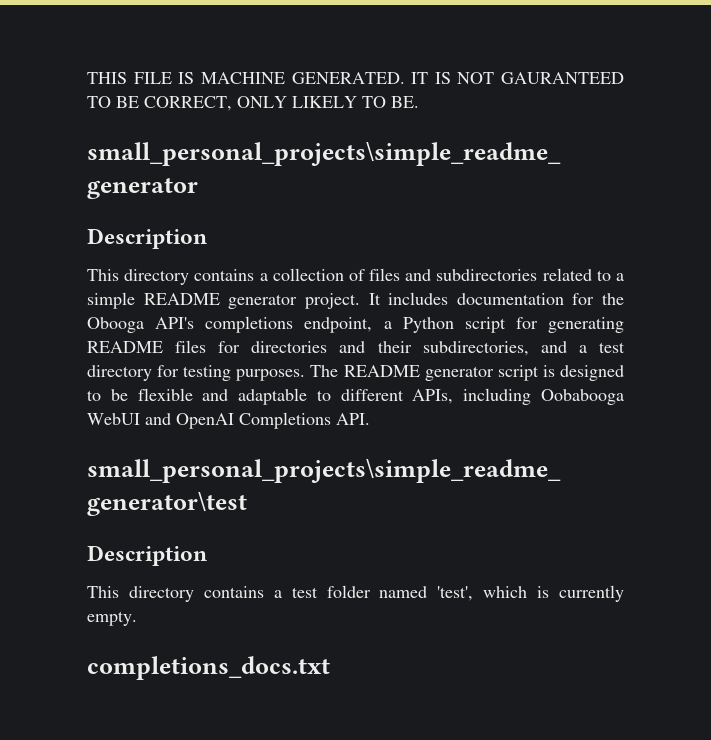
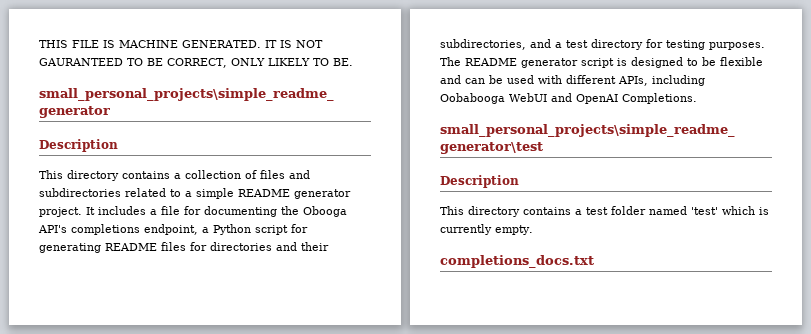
- It includes documentation for the Obooga API's completions endpoint, a Python script for generating README files for directories and their subdirectories, and a test directory for testing purposes.
+ It includes a file for documenting the Obooga API's completions endpoint, a Python script for generating README files for directories and their subdirectories, and a test directory for testing purposes.
- The README generator script is designed to be flexible and adaptable to different APIs, including Oobabooga WebUI and OpenAI Completions API.
+ The README generator script is designed to be flexible and can be used with different APIs, including Oobabooga WebUI and OpenAI Completions.
- This directory contains a test folder named 'test', which is currently empty.
+ This directory contains a test folder named 'test' which is currently empty.

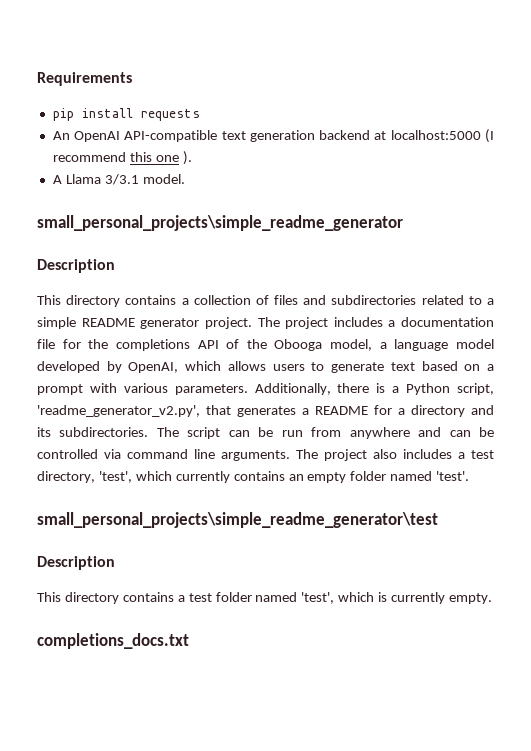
- THIS FILE IS MACHINE GENERATED. IT IS NOT GAURANTEED TO BE CORRECT, ONLY LIKELY TO BE.
+ Requirements
+ pip install requests
+ An OpenAI API-compatible text generation backend at localhost:5000 (I recommend this one ).
+ A Llama 3/3.1 model.
- It includes a file for documenting the Obooga API's completions endpoint, a Python script for generating README files for directories and their subdirectories, and a test directory for testing purposes. The README generator script is designed to be flexible and can be used with different APIs, including Oobabooga WebUI and OpenAI Completions.
+ The project includes a documentation file for the completions API of the Obooga model, a language model developed by OpenAI, which allows users to generate text based on a prompt with various parameters. Additionally, there is a Python script, 'readme_generator_v2.py', that generates a README for a directory and its subdirectories. The script can be run from anywhere and can be controlled via command line arguments. The project also includes a test directory, 'test', which currently contains an empty folder named 'test'.
- This directory contains a test folder named 'test' which is currently empty.
+ This directory contains a test folder named 'test', which is currently empty.

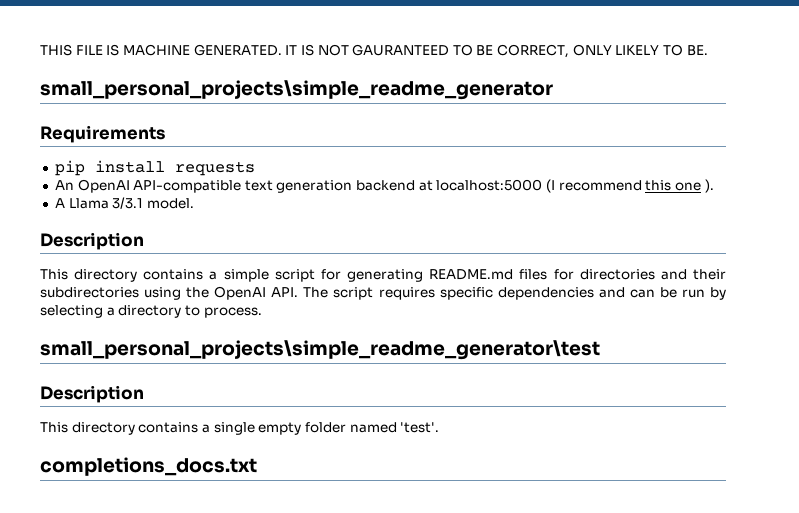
+ THIS FILE IS MACHINE GENERATED. IT IS NOT GAURANTEED TO BE CORRECT, ONLY LIKELY TO BE.
+ small_personal_projects\simple_readme_generator
  A Llama 3/3.1 model.
- small_personal_projects\simple_readme_generator
  Description
- This directory contains a collection of files and subdirectories related to a simple README generator project. The project includes a documentation file for the completions API of the Obooga model, a language model developed by OpenAI, which allows users to generate text based on a prompt with various parameters. Additionally, there is a Python script, 'readme_generator_v2.py', that generates a README for a directory and its subdirectories. The script can be run from anywhere and can be controlled via command line arguments. The project also includes a test directory, 'test', which currently contains an empty folder named 'test'.
+ This directory contains a simple script for generating README.md files for directories and their subdirectories using the OpenAI API. The script requires specific dependencies and can be run by selecting a directory to process.
- This directory contains a test folder named 'test', which is currently empty.
+ This directory contains a single empty folder named 'test'.

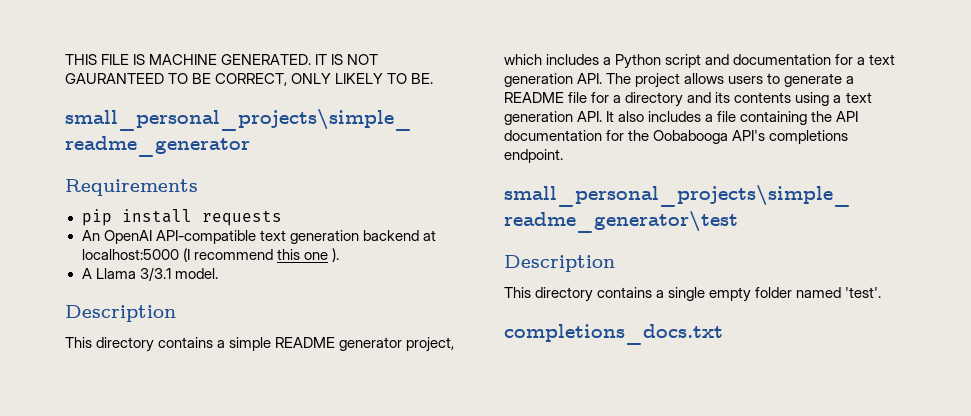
- This directory contains a simple script for generating README.md files for directories and their subdirectories using the OpenAI API. The script requires specific dependencies and can be run by selecting a directory to process.
+ This directory contains a simple README generator project, which includes a Python script and documentation for a text generation API. The project allows users to generate a README file for a directory and its contents using a text generation API. It also includes a file containing the API documentation for the Oobabooga API's completions endpoint.

